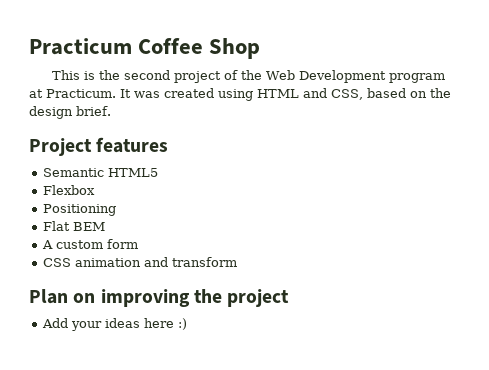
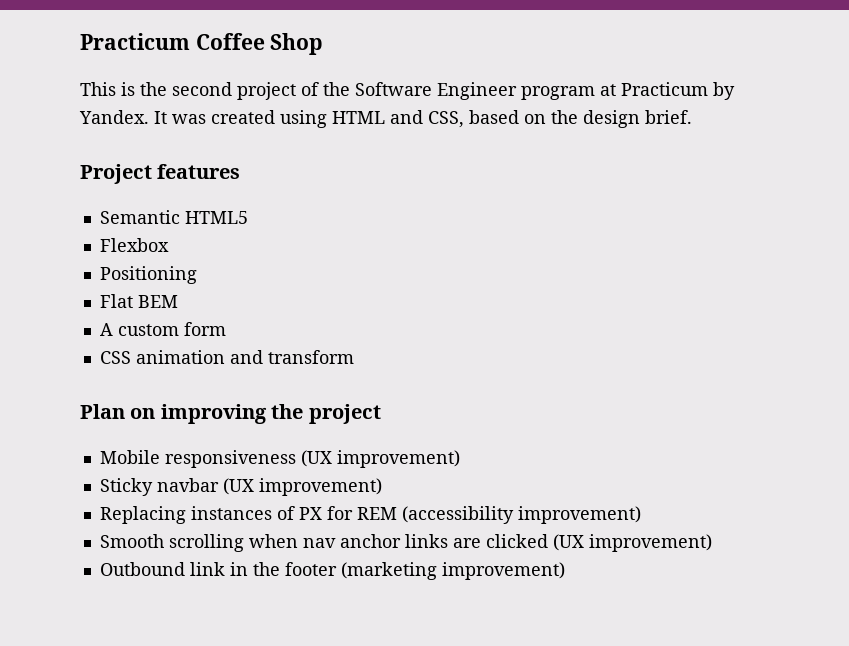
- This is the second project of the Web Development program at Practicum.
+ This is the second project of the Software Engineer program at Practicum by Yandex.
- Add your ideas here :)
+ Mobile responsiveness (UX improvement)
+ Sticky navbar (UX improvement)
+ Replacing instances of PX for REM (accessibility improvement)
+ Smooth scrolling when nav anchor links are clicked (UX improvement)
+ Outbound link in the footer (marketing improvement)

